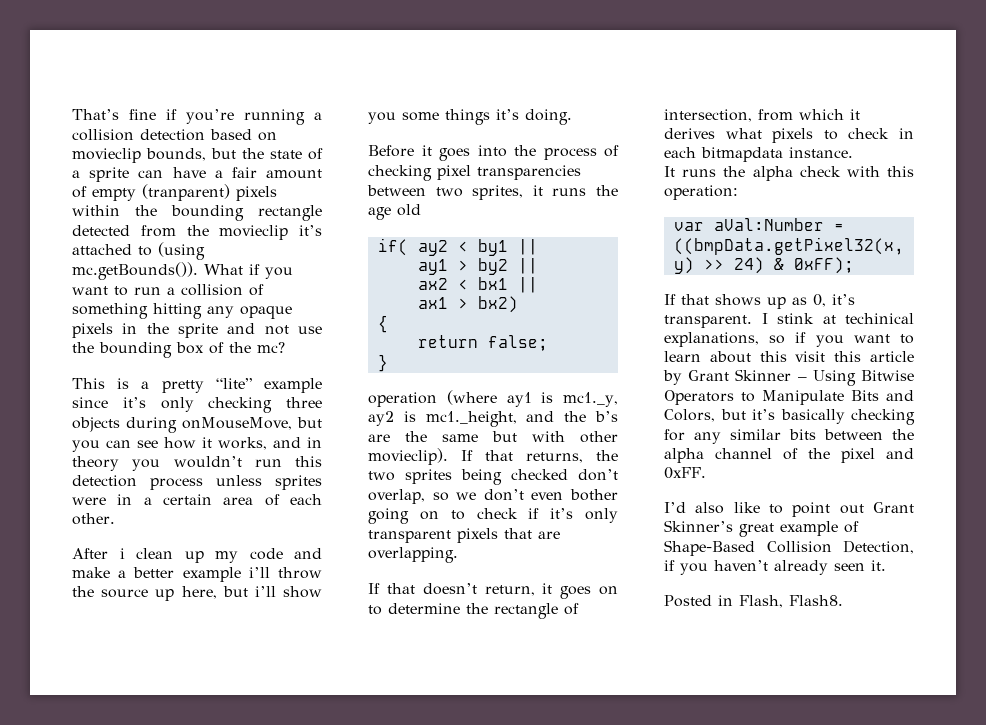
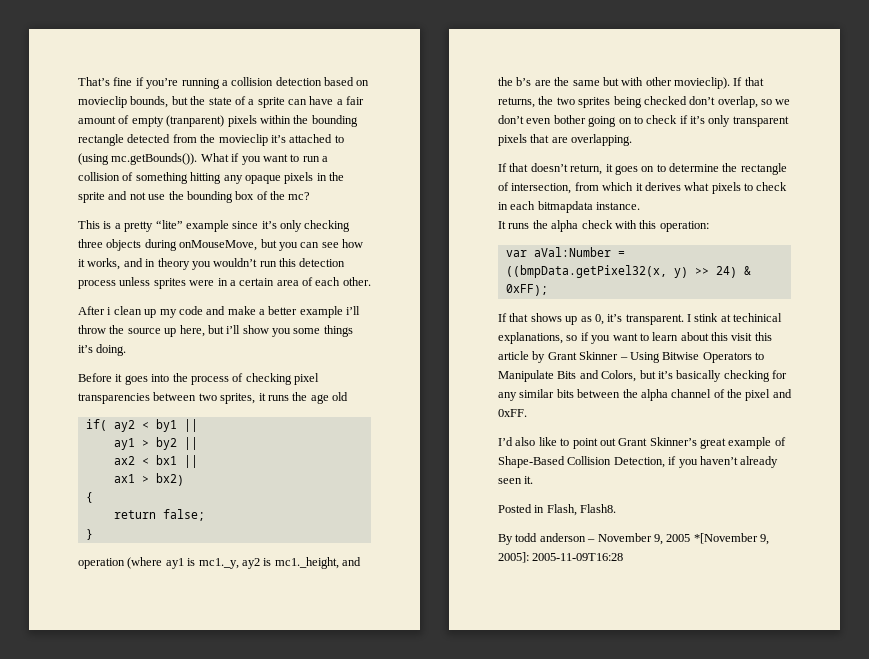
+ By todd anderson – November 9, 2005 *[November 9, 2005]: 2005-11-09T16:28

